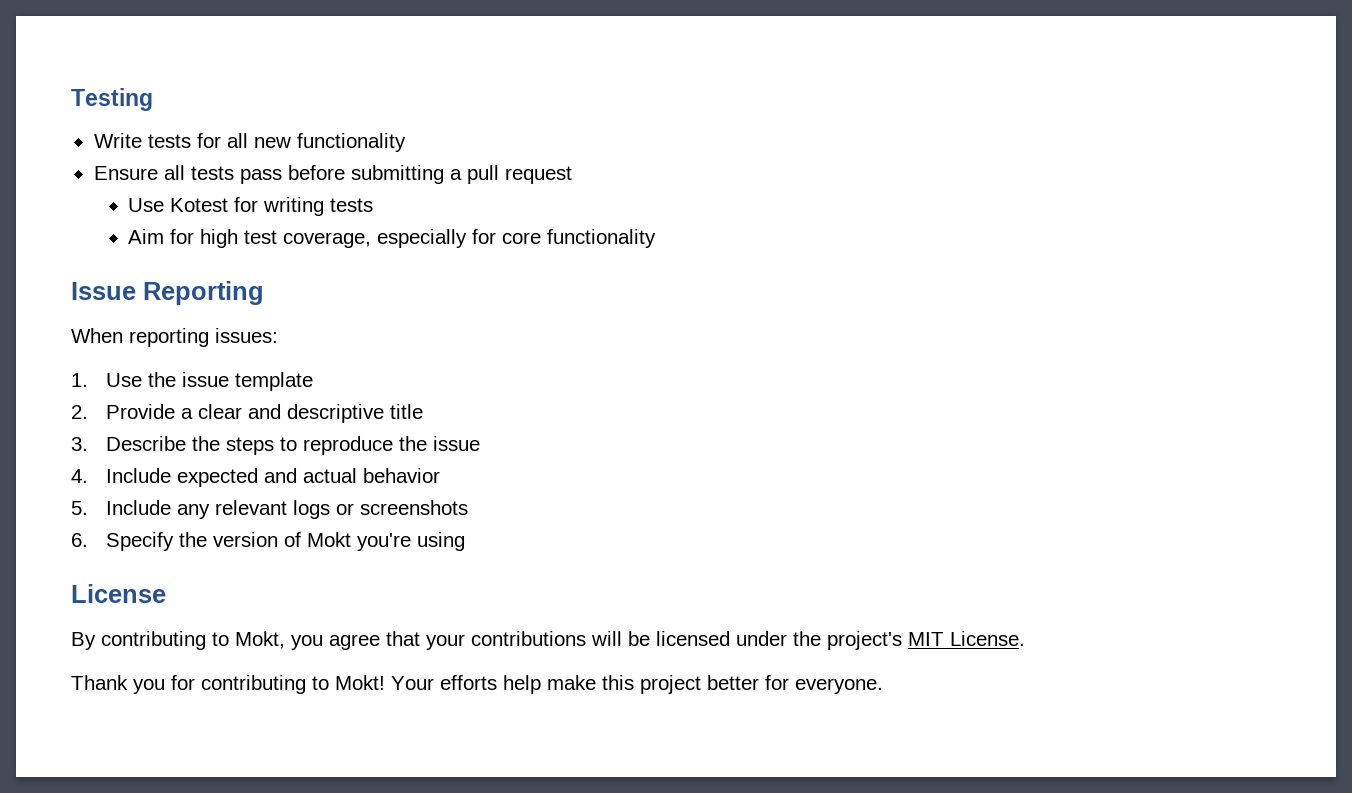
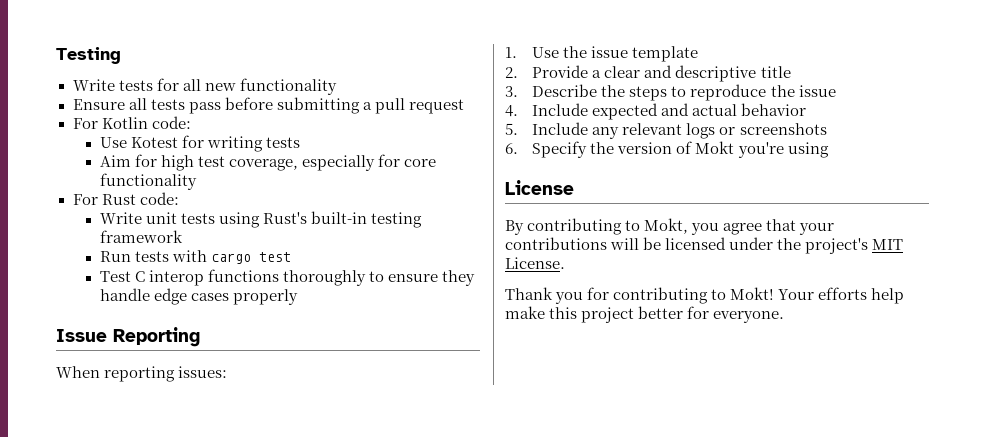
+ For Kotlin code:
+ For Rust code:
+ Write unit tests using Rust's built-in testing framework
+ Run tests with cargo test
+ Test C interop functions thoroughly to ensure they handle edge cases properly

